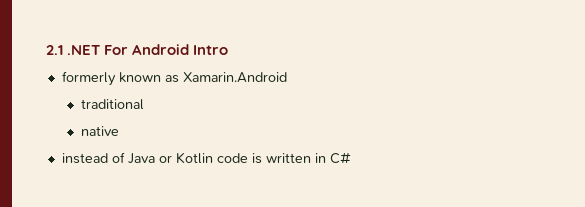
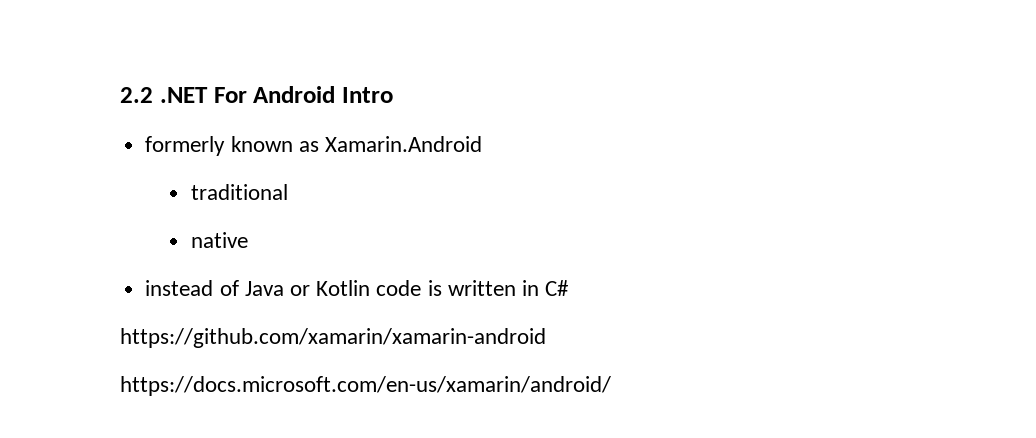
- 2.1 .NET For Android Intro
+ 2.2 .NET For Android Intro
+ https://github.com/xamarin/xamarin-android
+ https://docs.microsoft.com/en-us/xamarin/android/

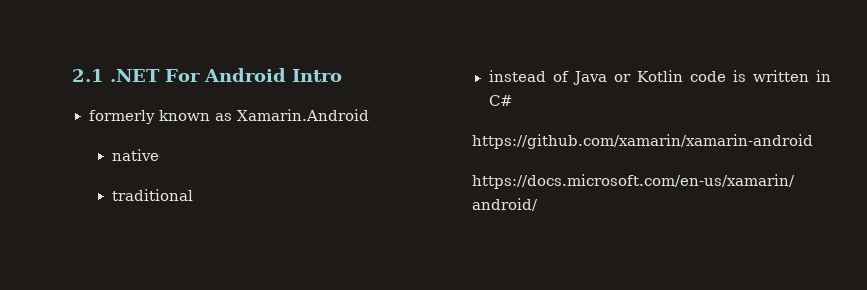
- 2.2 .NET For Android Intro
+ 2.1 .NET For Android Intro
+ native
- native

